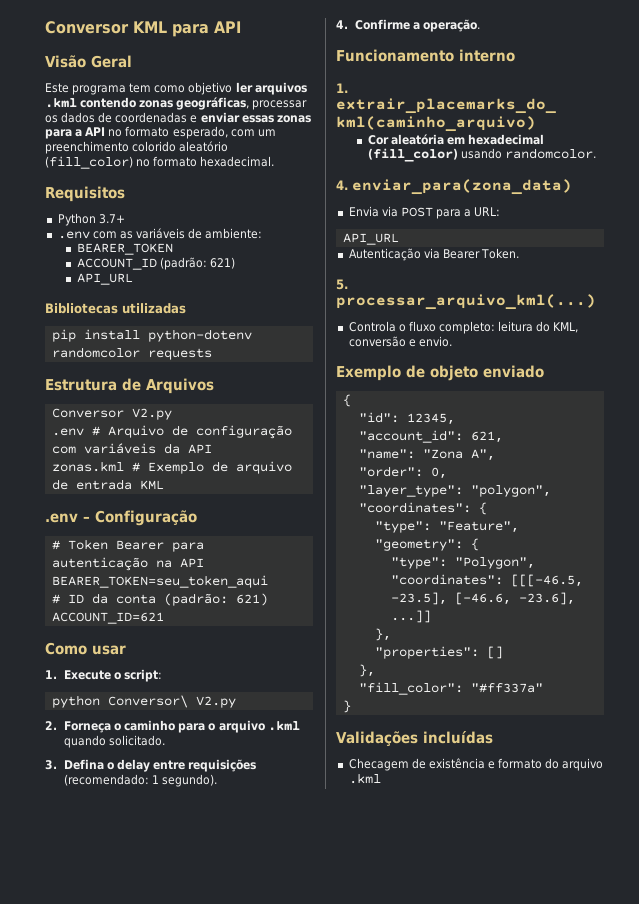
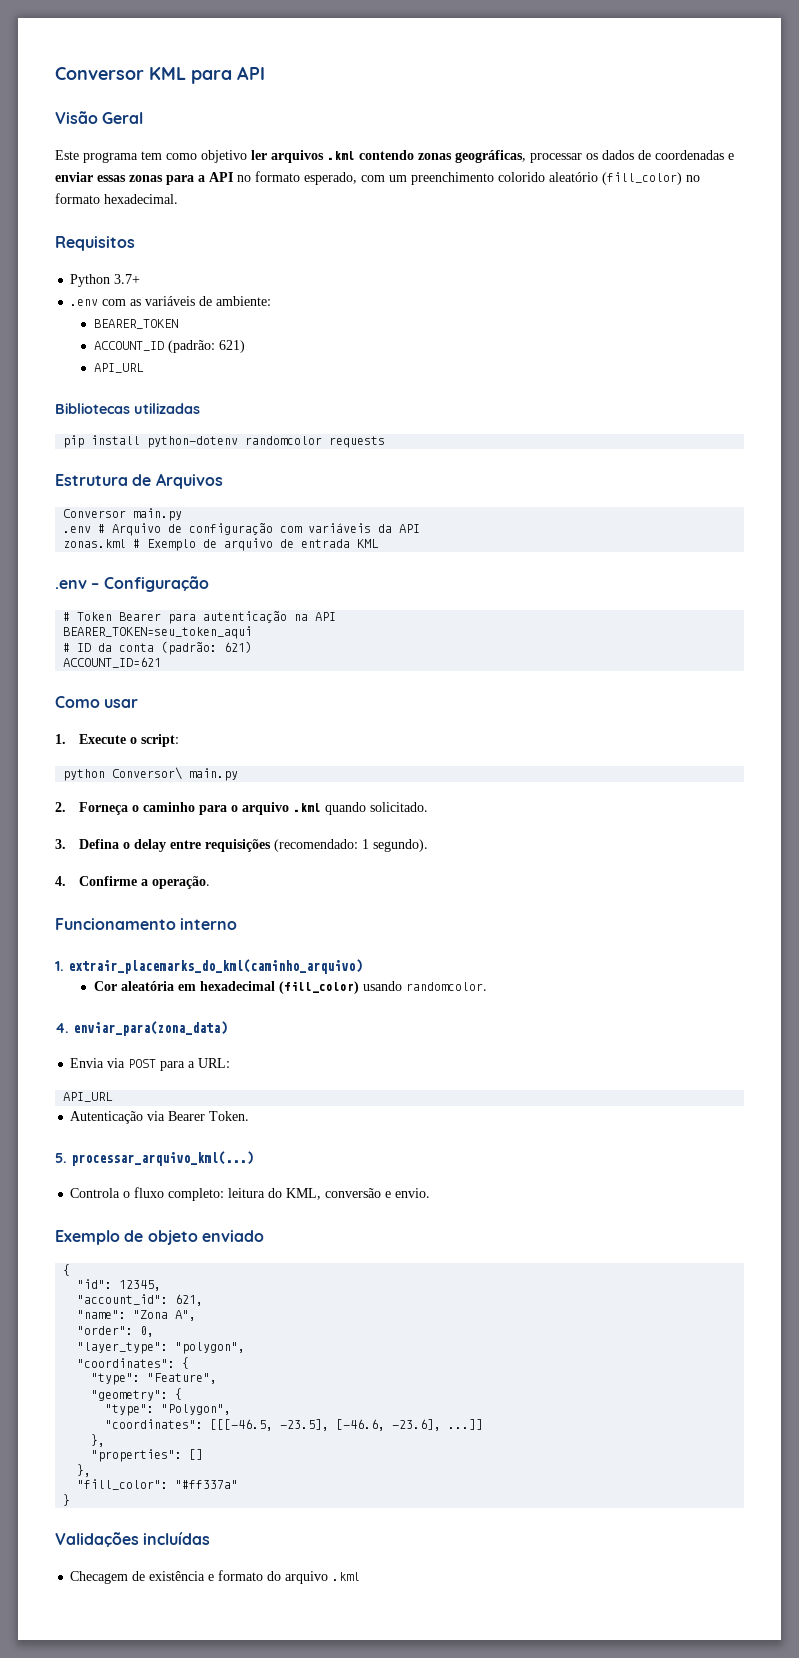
- Conversor V2.py
+ Conversor main.py
- python Conversor\ V2.py
+ python Conversor\ main.py

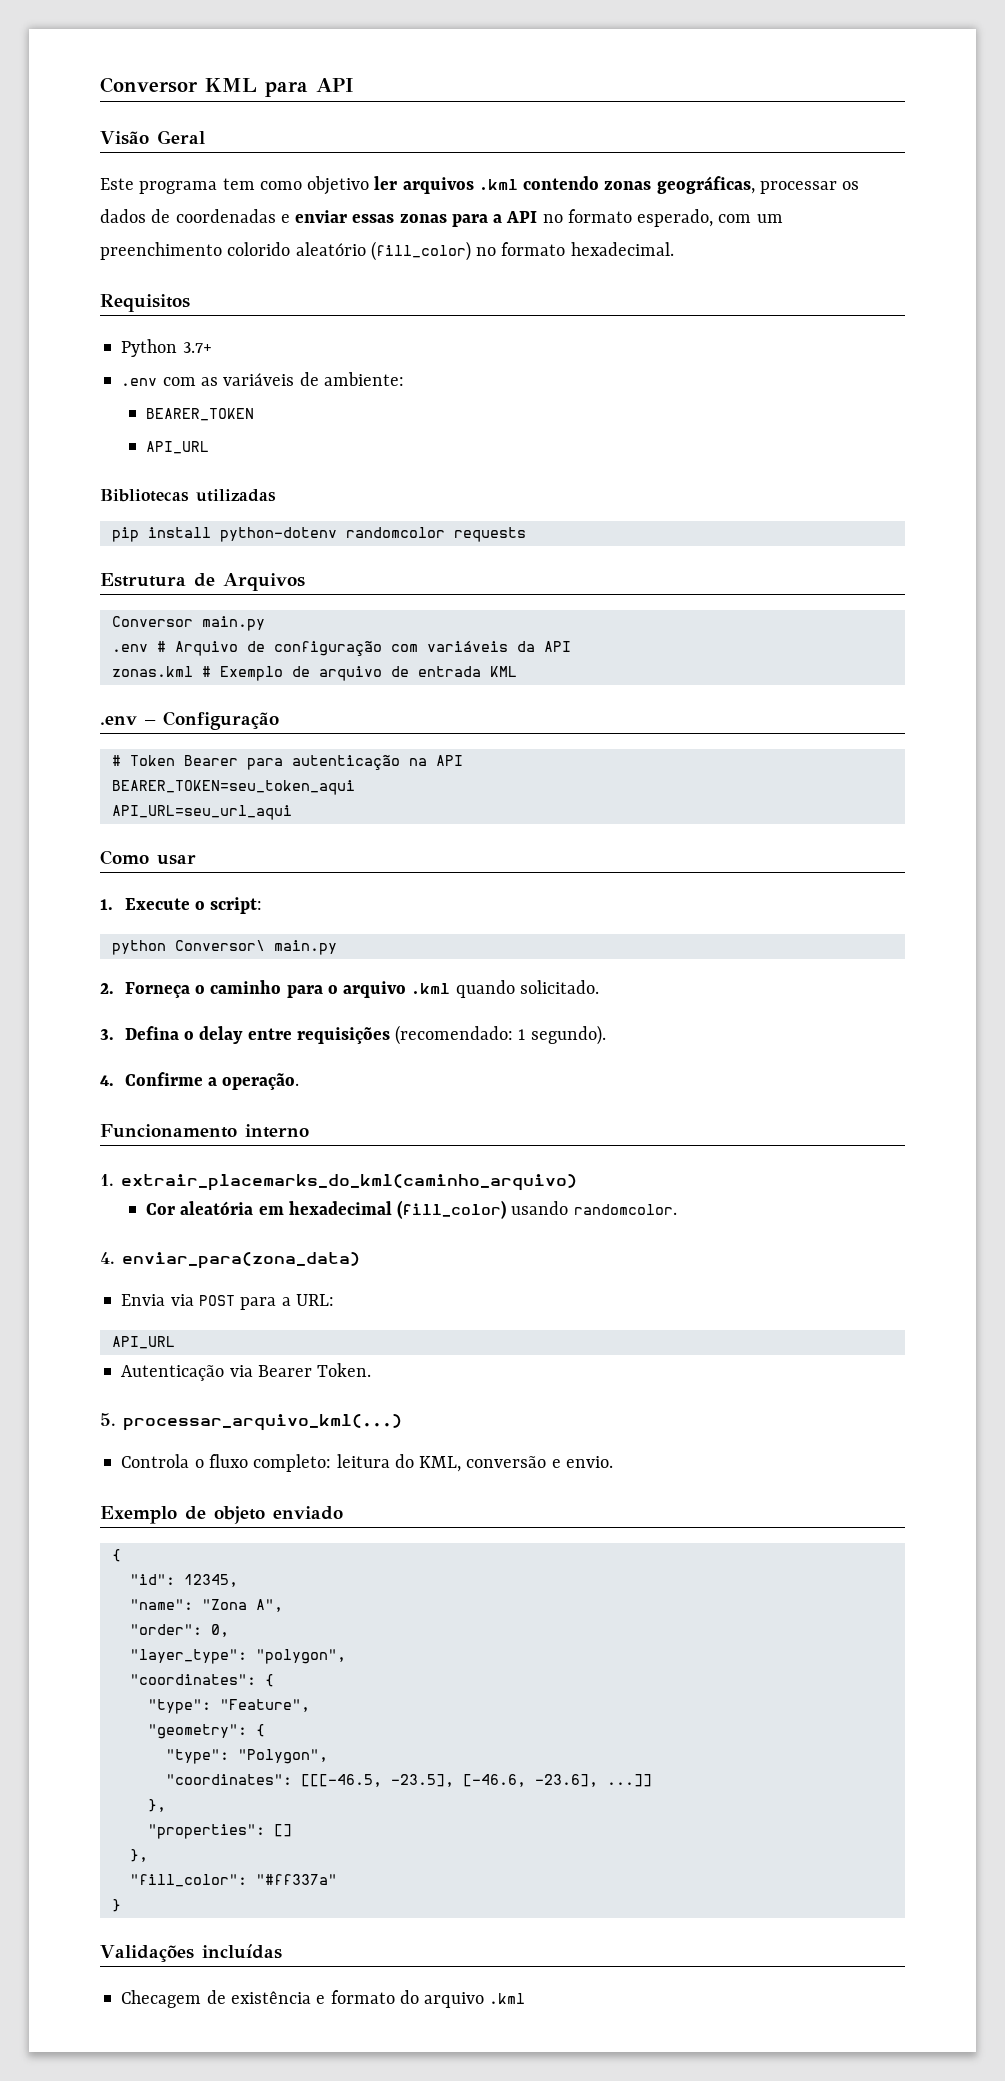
- ACCOUNT_ID (padrão: 621)
- # ID da conta (padrão: 621)
- ACCOUNT_ID=621
+ API_URL=seu_url_aqui
- "account_id": 621,

